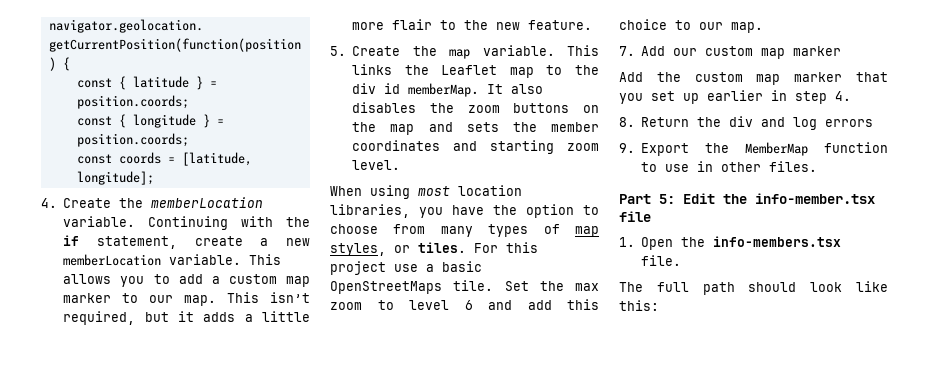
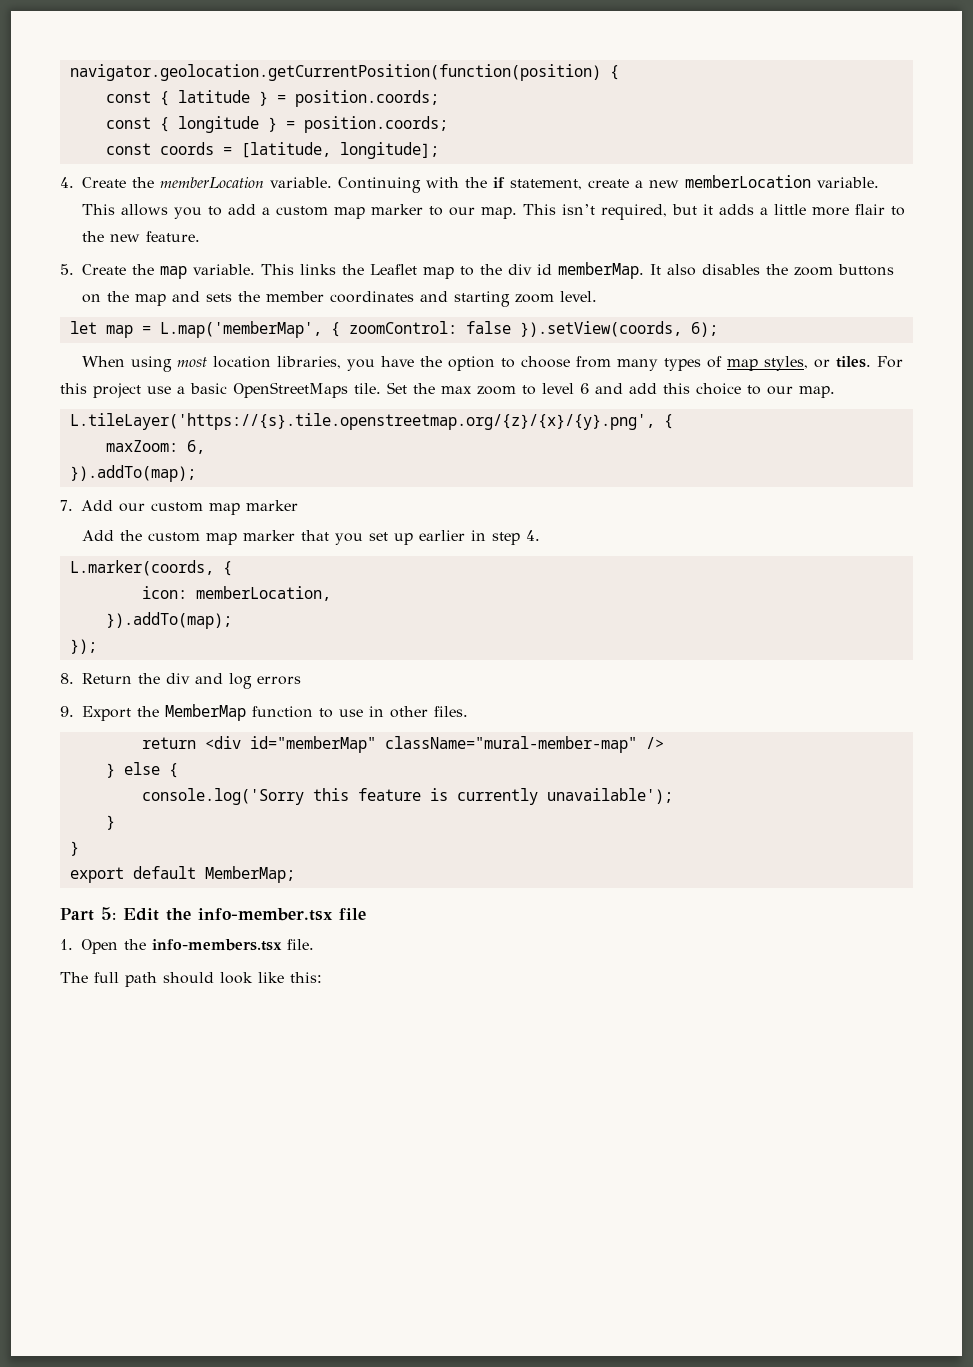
+ let map = L.map('memberMap', { zoomControl: false }).setView(coords, 6);
+ L.tileLayer('https://{s}.tile.openstreetmap.org/{z}/{x}/{y}.png', {
+ maxZoom: 6,
+ }).addTo(map);
+ L.marker(coords, {
+ icon: memberLocation,
+ }).addTo(map);
+ });
+ return <div id="memberMap" className="mural-member-map" />
+ } else {
+ console.log('Sorry this feature is currently unavailable');
+ }
+ }
+ export default MemberMap;

